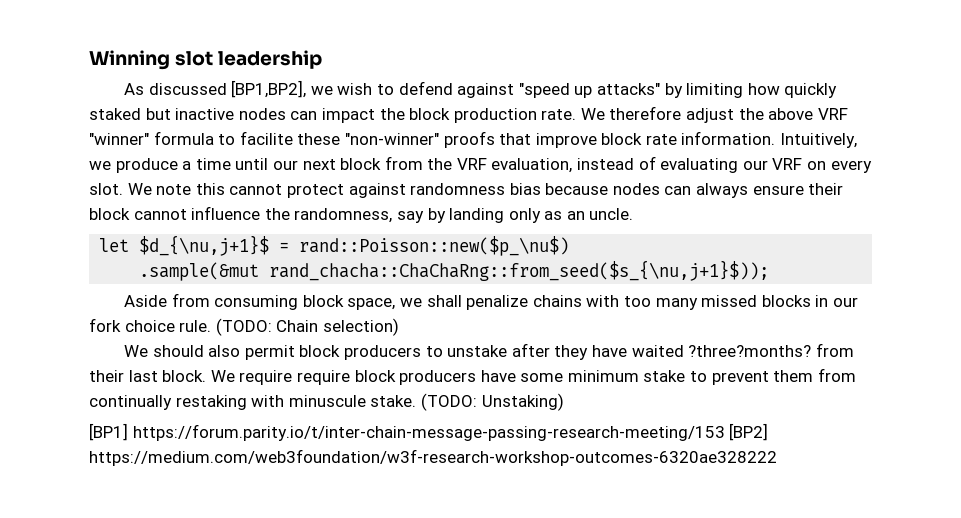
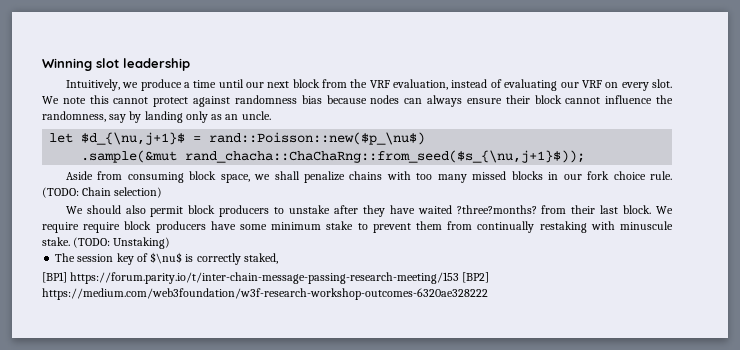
- As discussed [BP1,BP2], we wish to defend against "speed up attacks" by limiting how quickly staked but inactive nodes can impact the block production rate. We therefore adjust the above VRF "winner" formula to facilite these "non-winner" proofs that improve block rate information.
+ The session key of $\nu$ is correctly staked,

